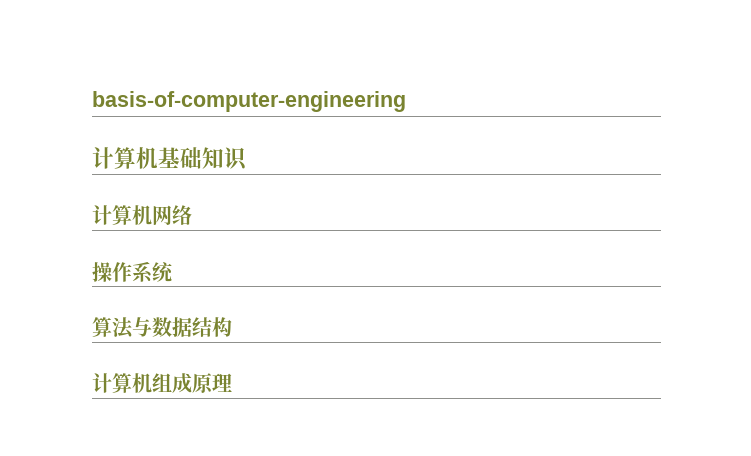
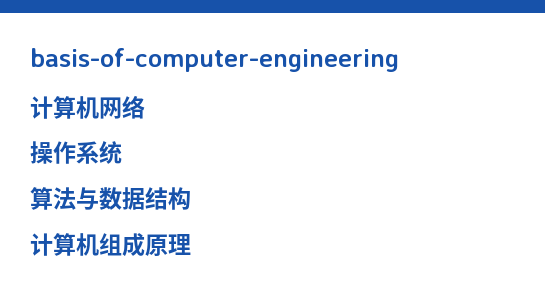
- 计算机基础知识

